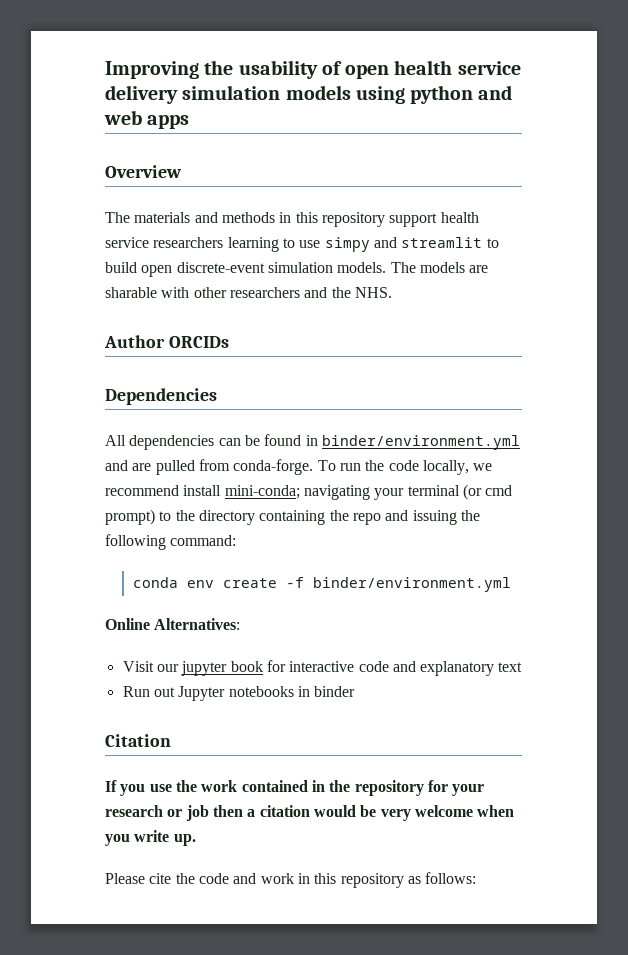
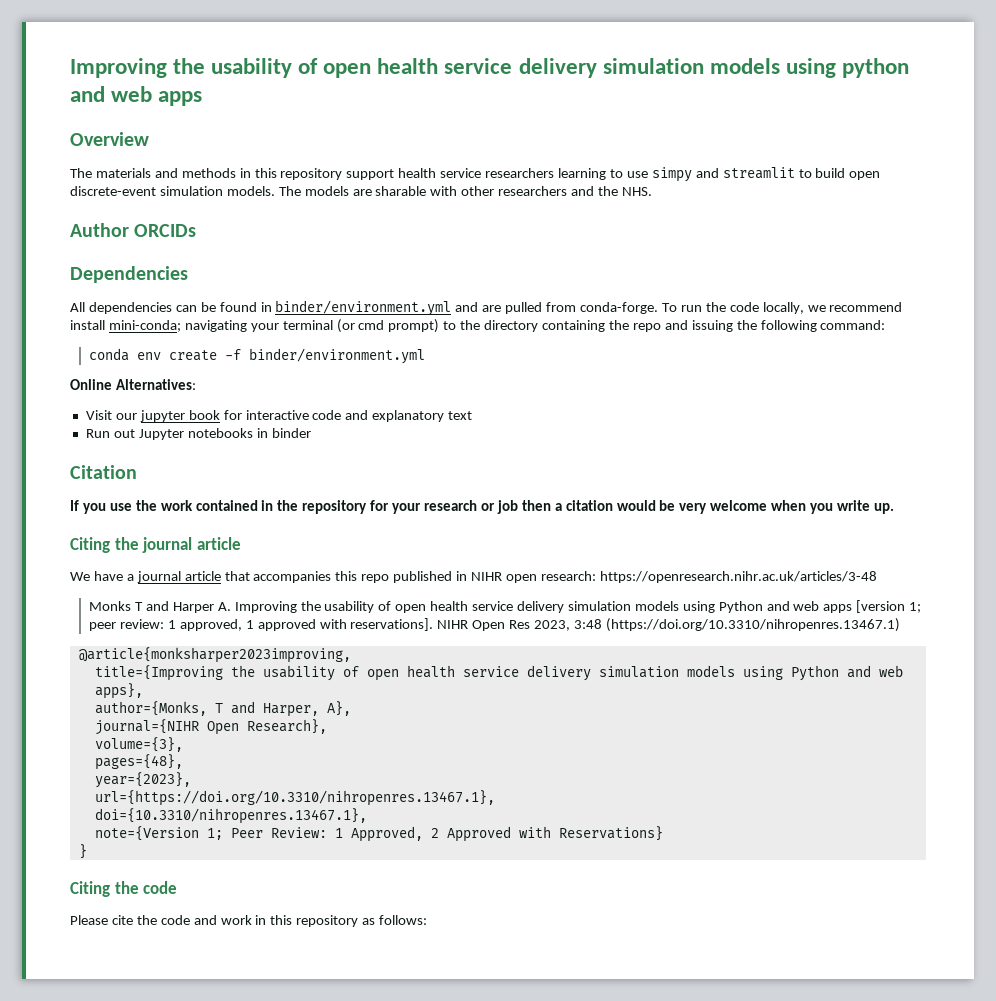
+ Citing the journal article
+ We have a journal article that accompanies this repo published in NIHR open research: https://openresearch.nihr.ac.uk/articles/3-48
+ Monks T and Harper A. Improving the usability of open health service delivery simulation models using Python and web apps [version 1; peer review: 1 approved, 1 approved with reservations]. NIHR Open Res 2023, 3:48 (https://doi.org/10.3310/nihropenres.13467.1)
+ @article{monksharper2023improving,
+ title={Improving the usability of open health service delivery simulation models using Python and web apps},
+ author={Monks, T and Harper, A},
+ journal={NIHR Open Research},
+ volume={3},
+ pages={48},
+ year={2023},
+ url={https://doi.org/10.3310/nihropenres.13467.1},
+ doi={10.3310/nihropenres.13467.1},
+ note={Version 1; Peer Review: 1 Approved, 2 Approved with Reservations}
+ }
+ Citing the code

